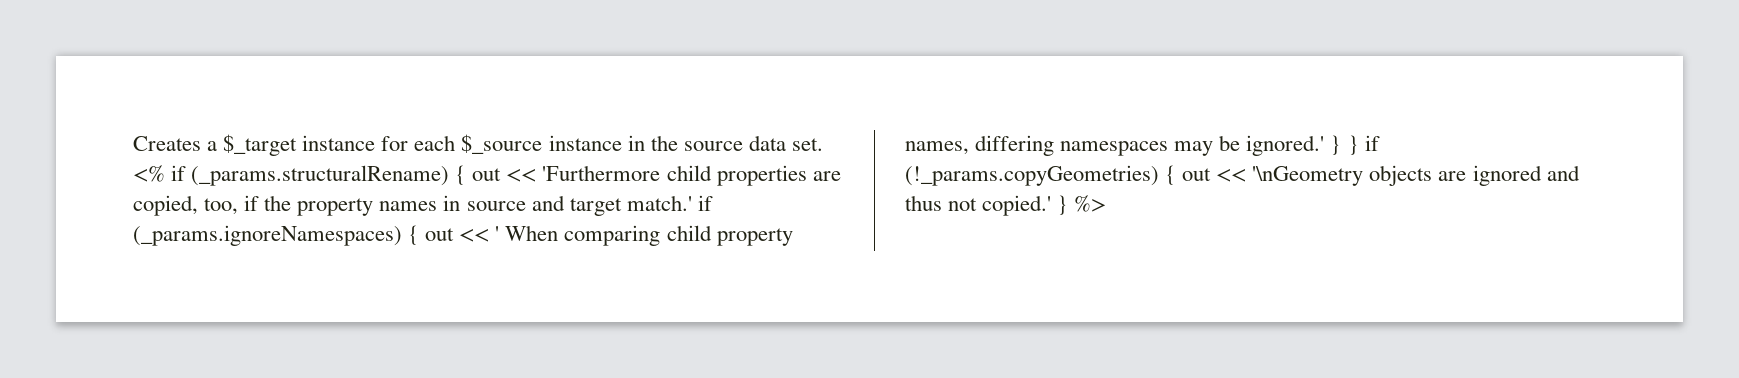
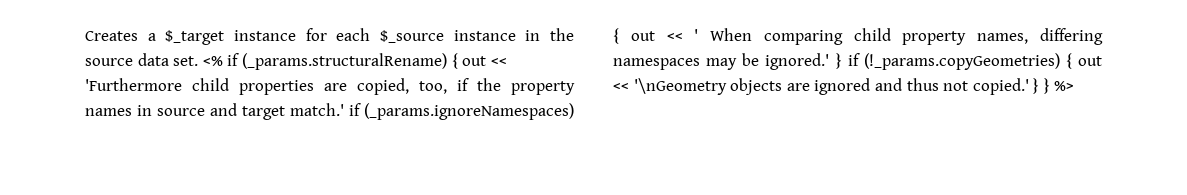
- } } if (!_params.copyGeometries) { out << '\nGeometry objects are ignored and thus not copied.'
+ } if (!_params.copyGeometries) { out << '\nGeometry objects are ignored and thus not copied.'
- } %>
+ } } %>

